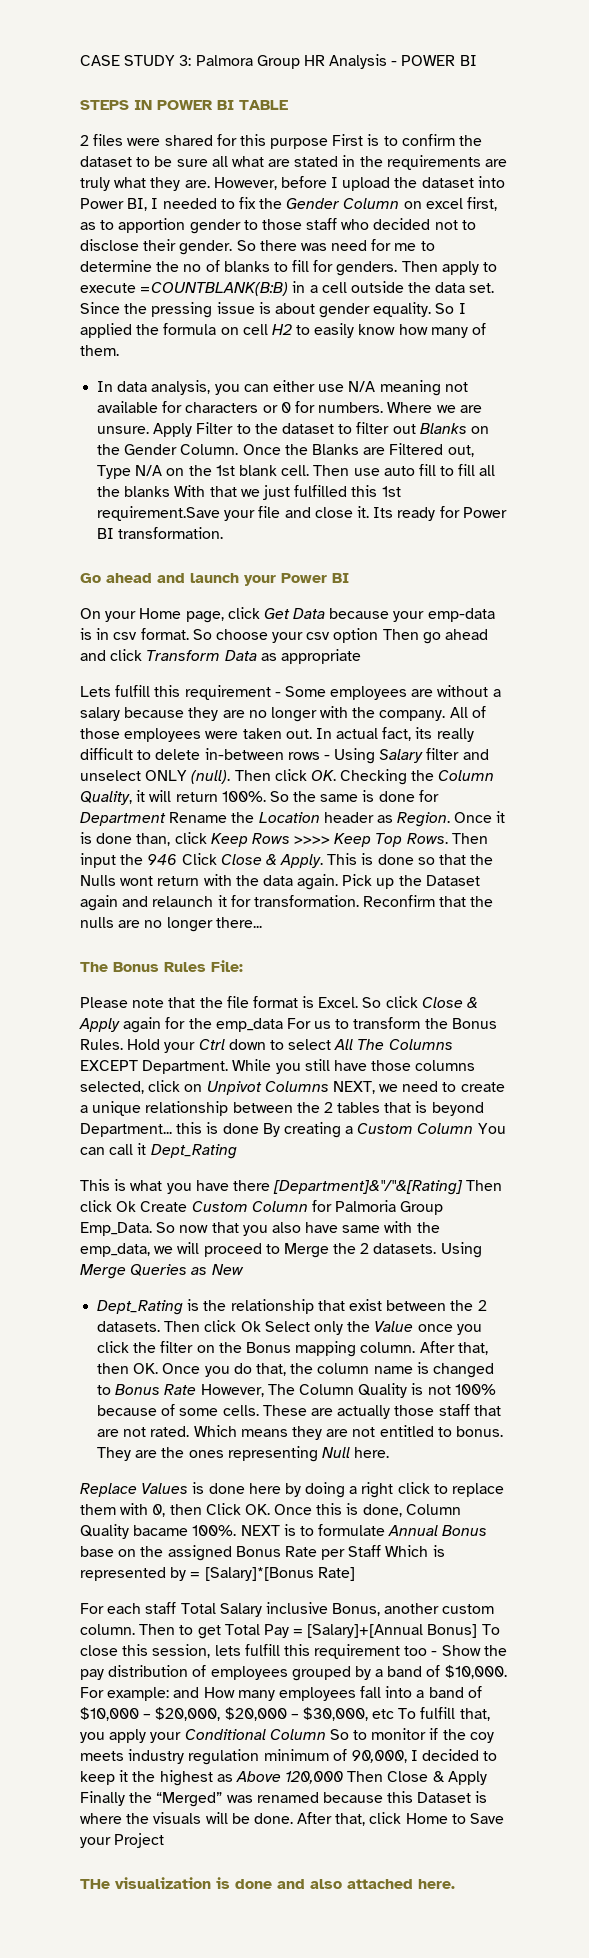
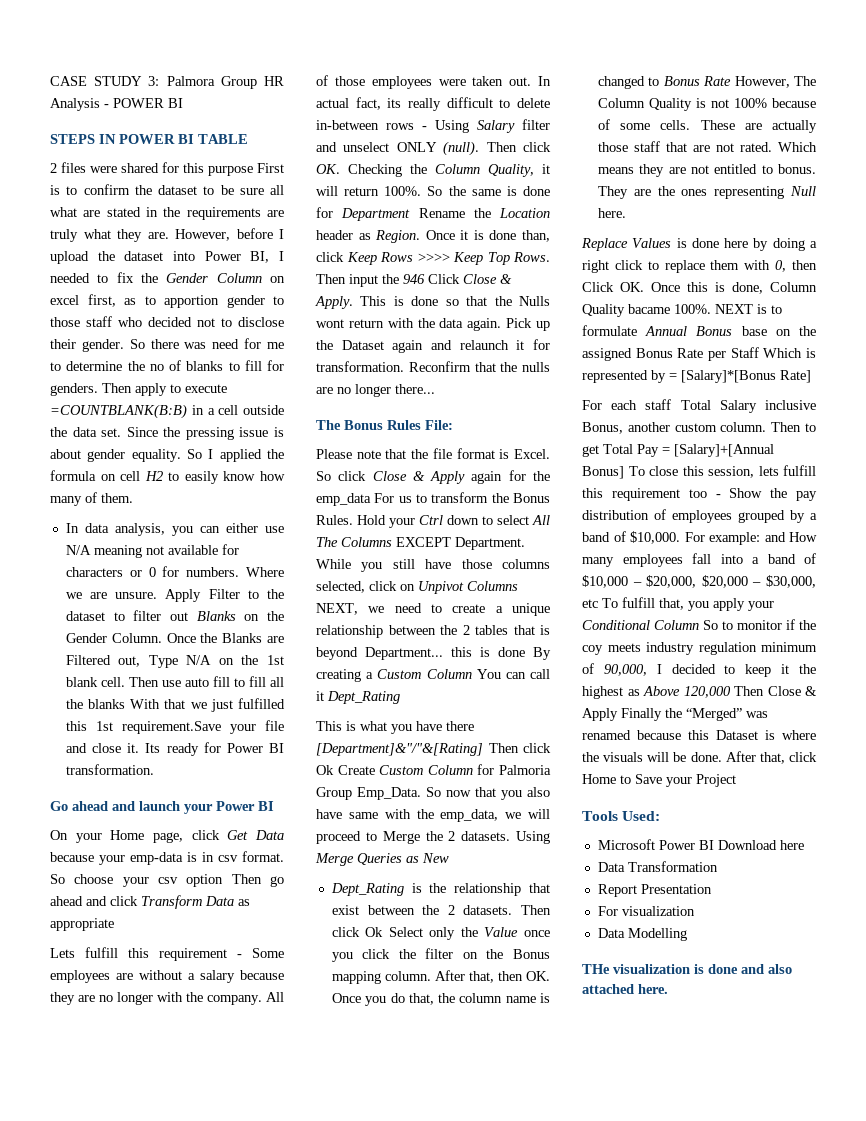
+ Tools Used:
+ Microsoft Power BI Download here
+ Data Transformation
+ Report Presentation
+ For visualization
+ Data Modelling

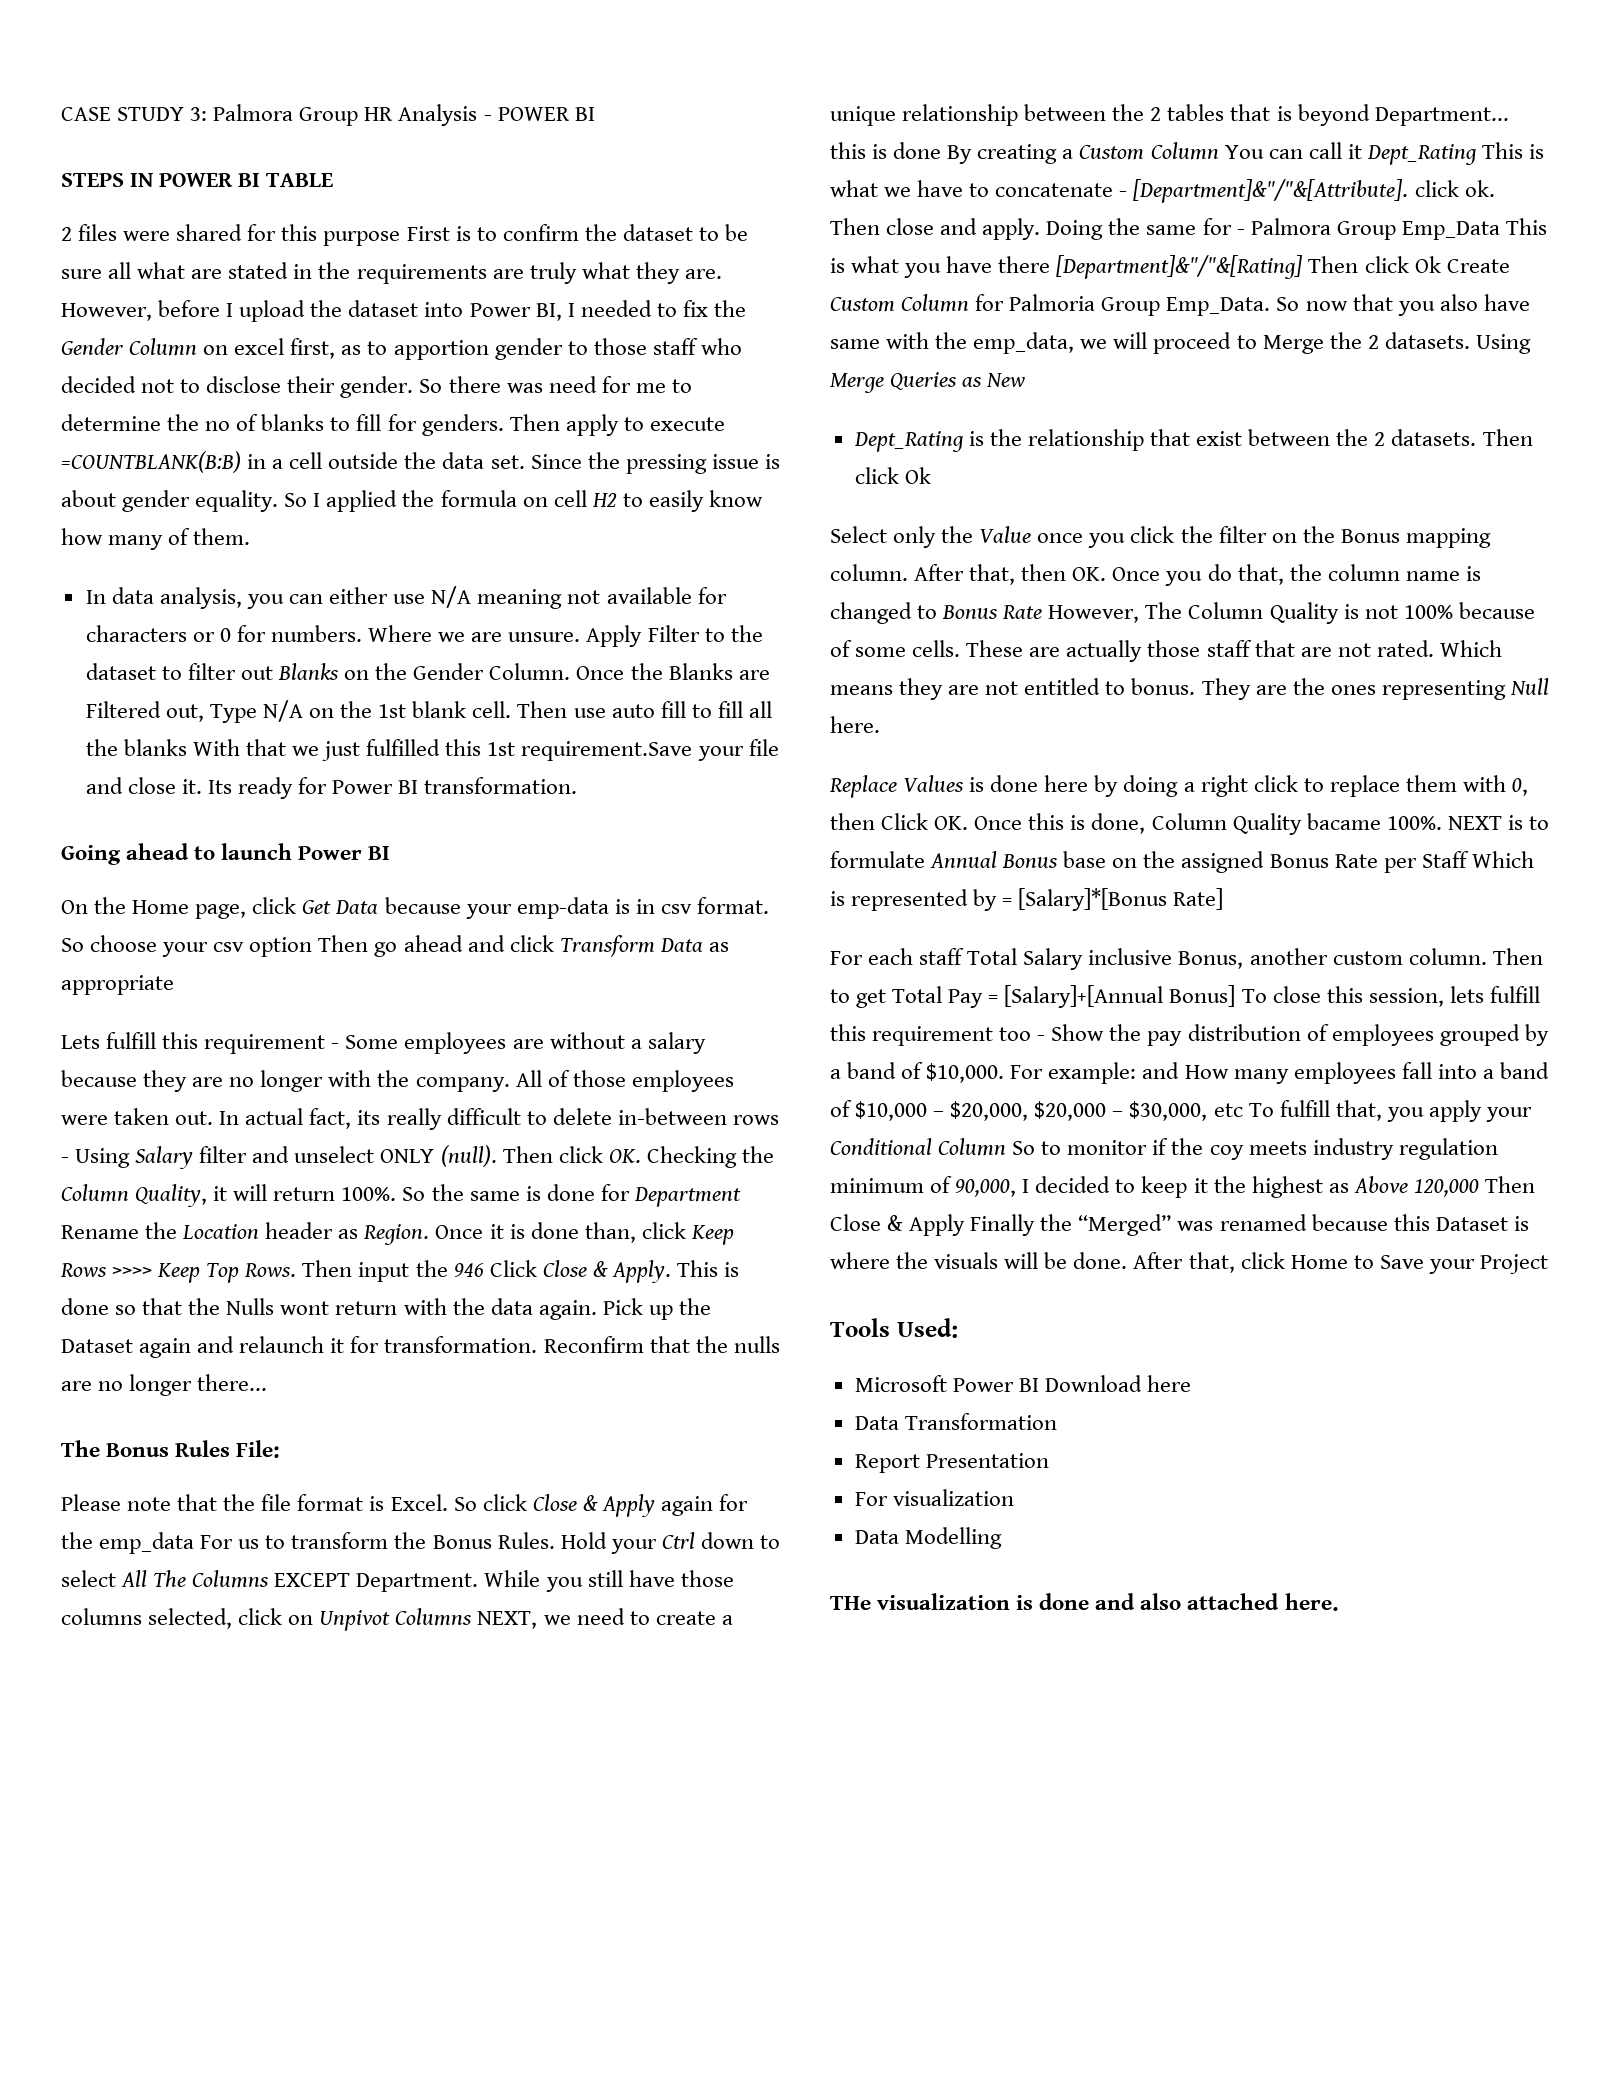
- Go ahead and launch your Power BI
+ Going ahead to launch Power BI
- On your Home page, click Get Data because your emp-data is in csv format.
+ On the Home page, click Get Data because your emp-data is in csv format.
- While you still have those columns selected, click on Unpivot Columns NEXT, we need to create a unique relationship between the 2 tables that is beyond Department... this is done By creating a Custom Column You can call it Dept_Rating
- This is what you have there [Department]&"/"&[Rating] Then click Ok Create Custom Column for Palmoria Group Emp_Data.
+ While you still have those columns selected, click on Unpivot Columns NEXT, we need to create a unique relationship between the 2 tables that is beyond Department... this is done By creating a Custom Column You can call it Dept_Rating This is what we have to concatenate - [Department]&"/"&[Attribute]. click ok. Then close and apply. Doing the same for - Palmora Group Emp_Data This is what you have there [Department]&"/"&[Rating] Then click Ok Create Custom Column for Palmoria Group Emp_Data.
- Dept_Rating is the relationship that exist between the 2 datasets. Then click Ok Select only the Value once you click the filter on the Bonus mapping column.
+ Dept_Rating is the relationship that exist between the 2 datasets. Then click Ok
+ Select only the Value once you click the filter on the Bonus mapping column.

